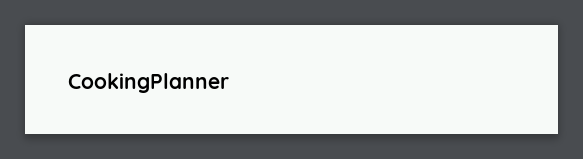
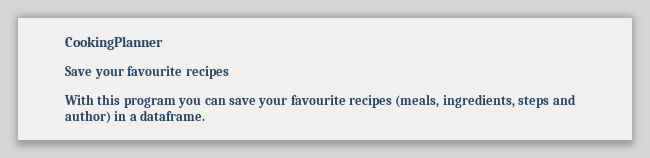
+ Save your favourite recipes
+ With this program you can save your favourite recipes (meals, ingredients, steps and author) in a dataframe.

